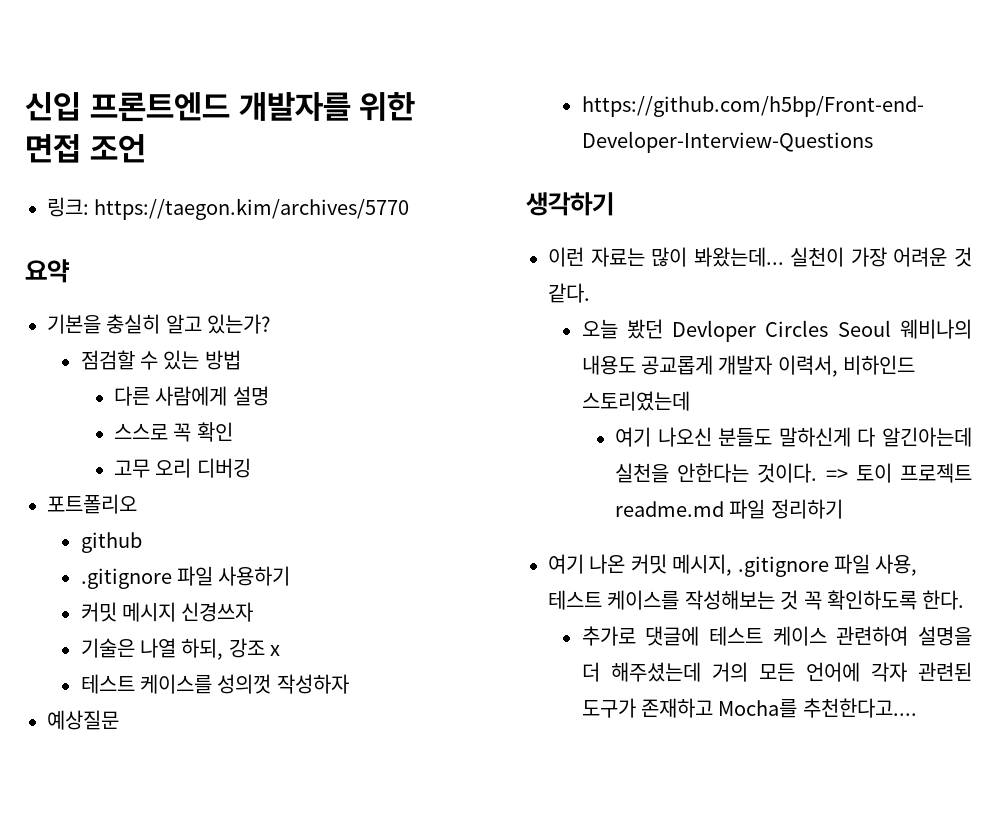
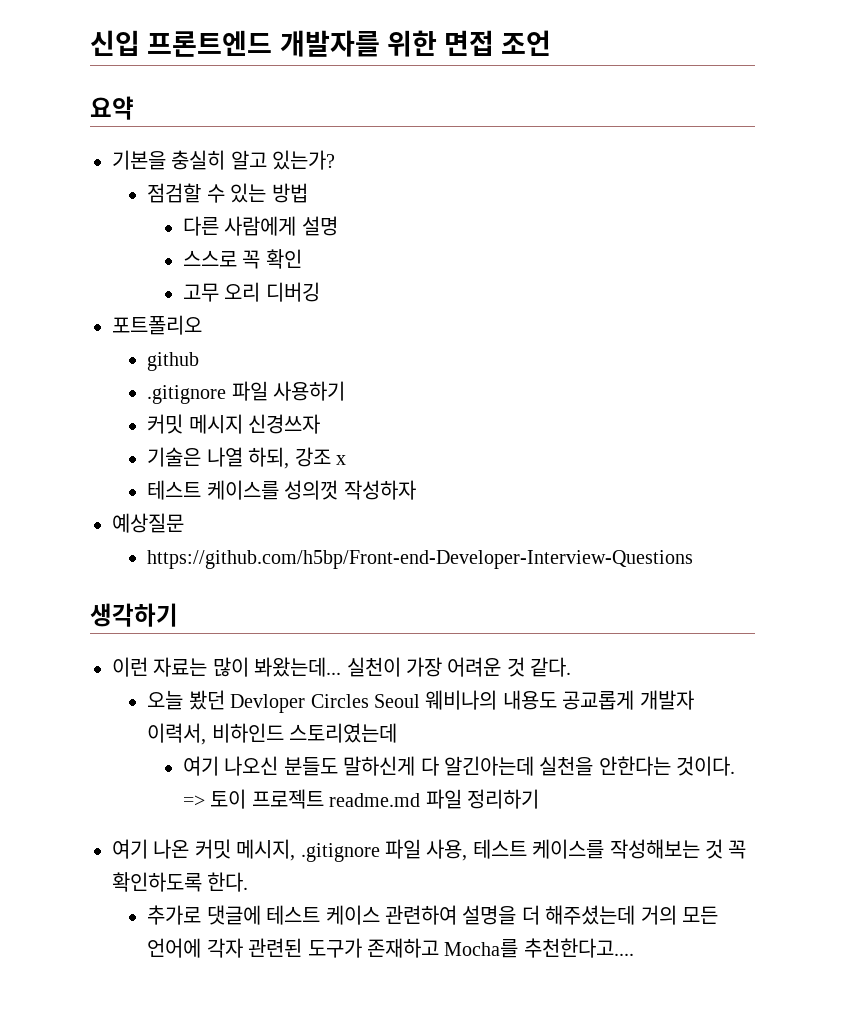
- 링크: https://taegon.kim/archives/5770

